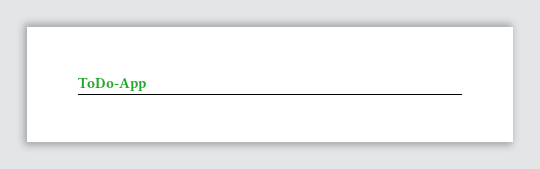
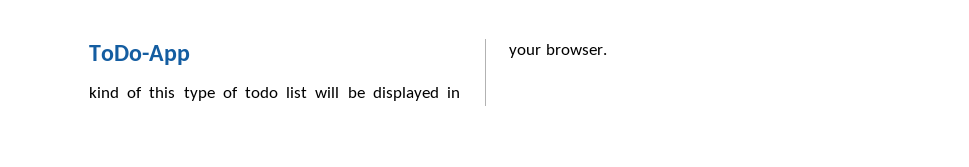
+ kind of this type of todo list will be displayed in your browser.

